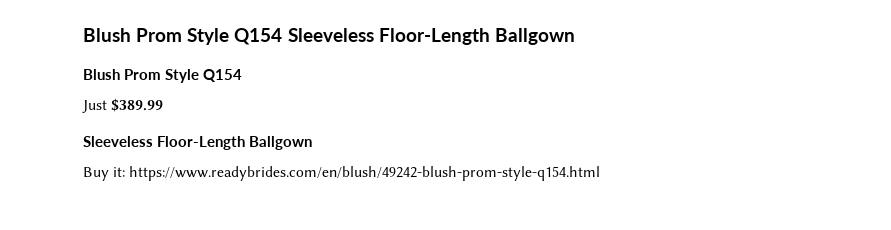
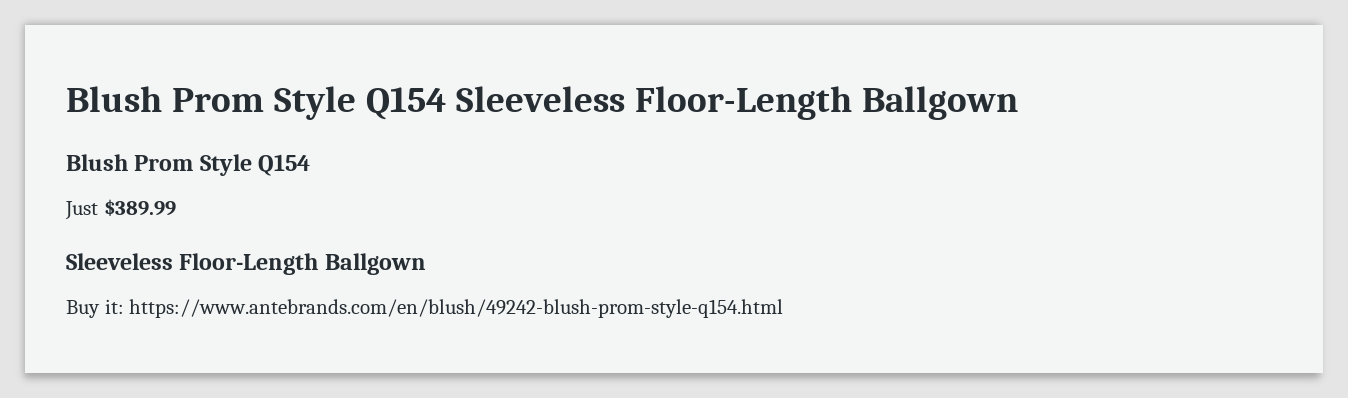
- Buy it: https://www.readybrides.com/en/blush/49242-blush-prom-style-q154.html
+ Buy it: https://www.antebrands.com/en/blush/49242-blush-prom-style-q154.html

